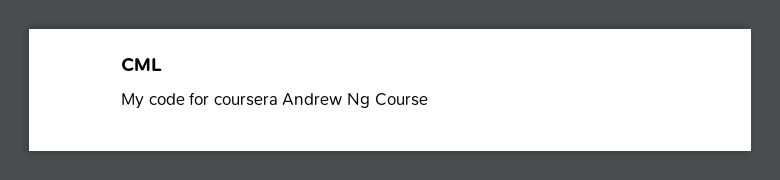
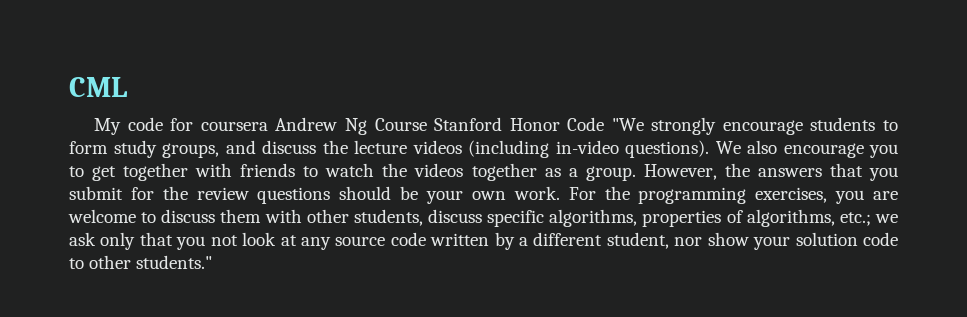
- My code for coursera Andrew Ng Course
+ My code for coursera Andrew Ng Course Stanford Honor Code "We strongly encourage students to form study groups, and discuss the lecture videos (including in-video questions). We also encourage you to get together with friends to watch the videos together as a group. However, the answers that you submit for the review questions should be your own work. For the programming exercises, you are welcome to discuss them with other students, discuss specific algorithms, properties of algorithms, etc.; we ask only that you not look at any source code written by a different student, nor show your solution code to other students."

